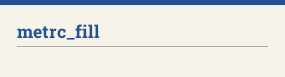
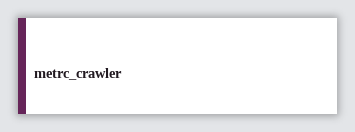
- metrc_fill
+ metrc_crawler

